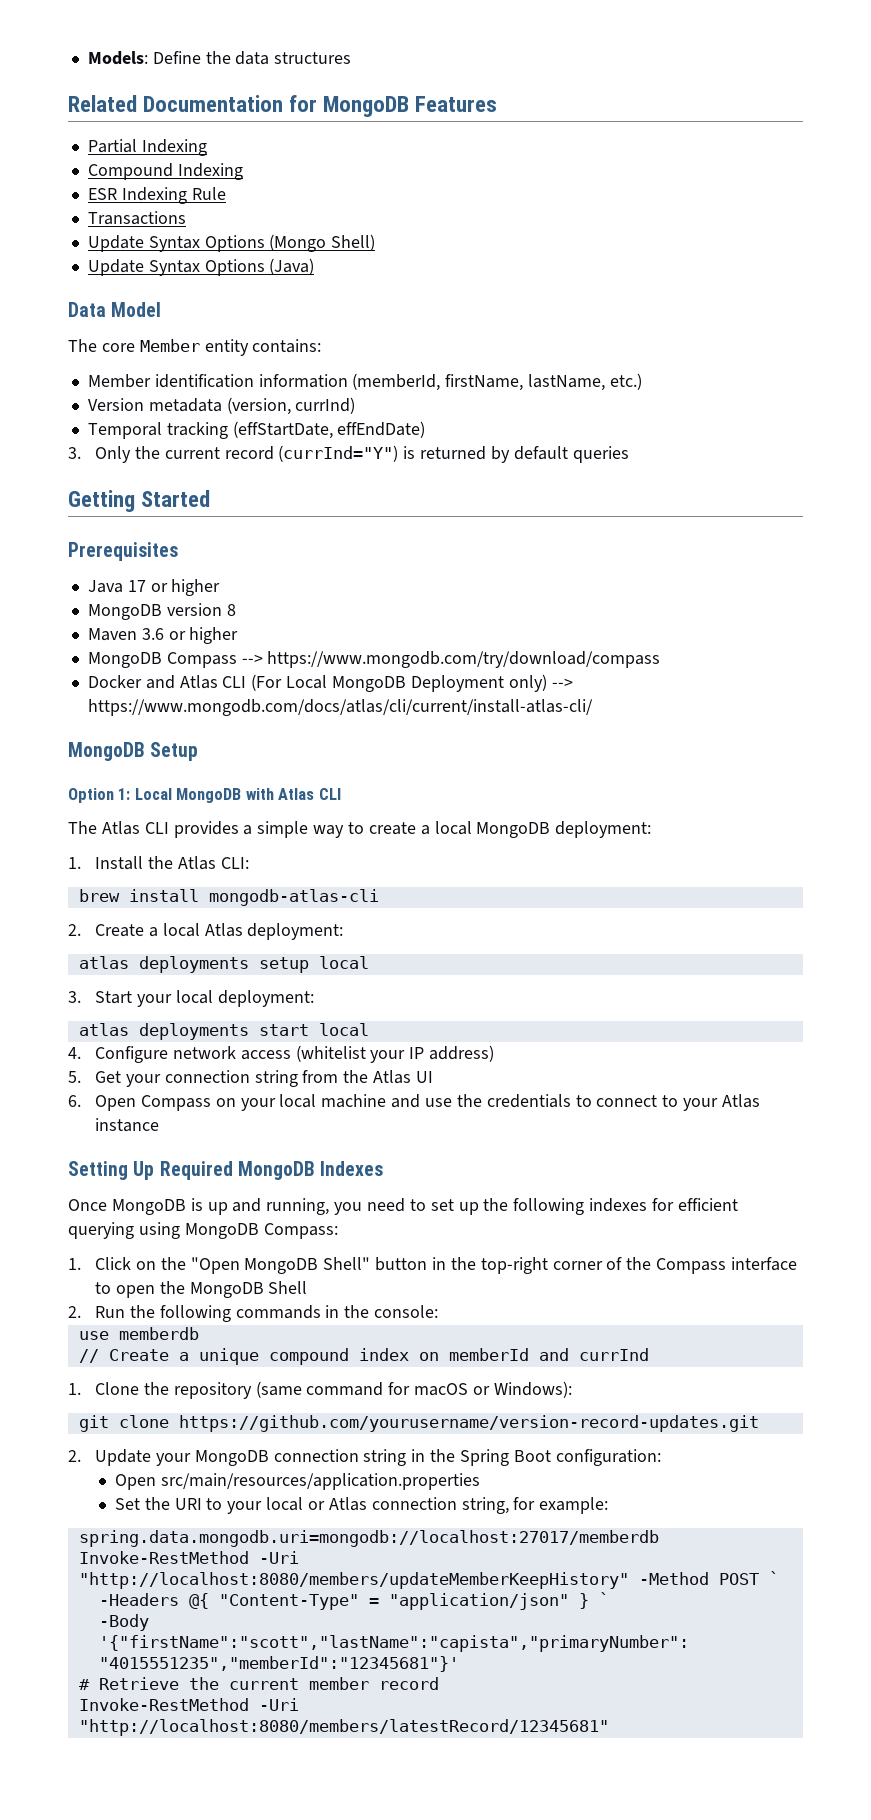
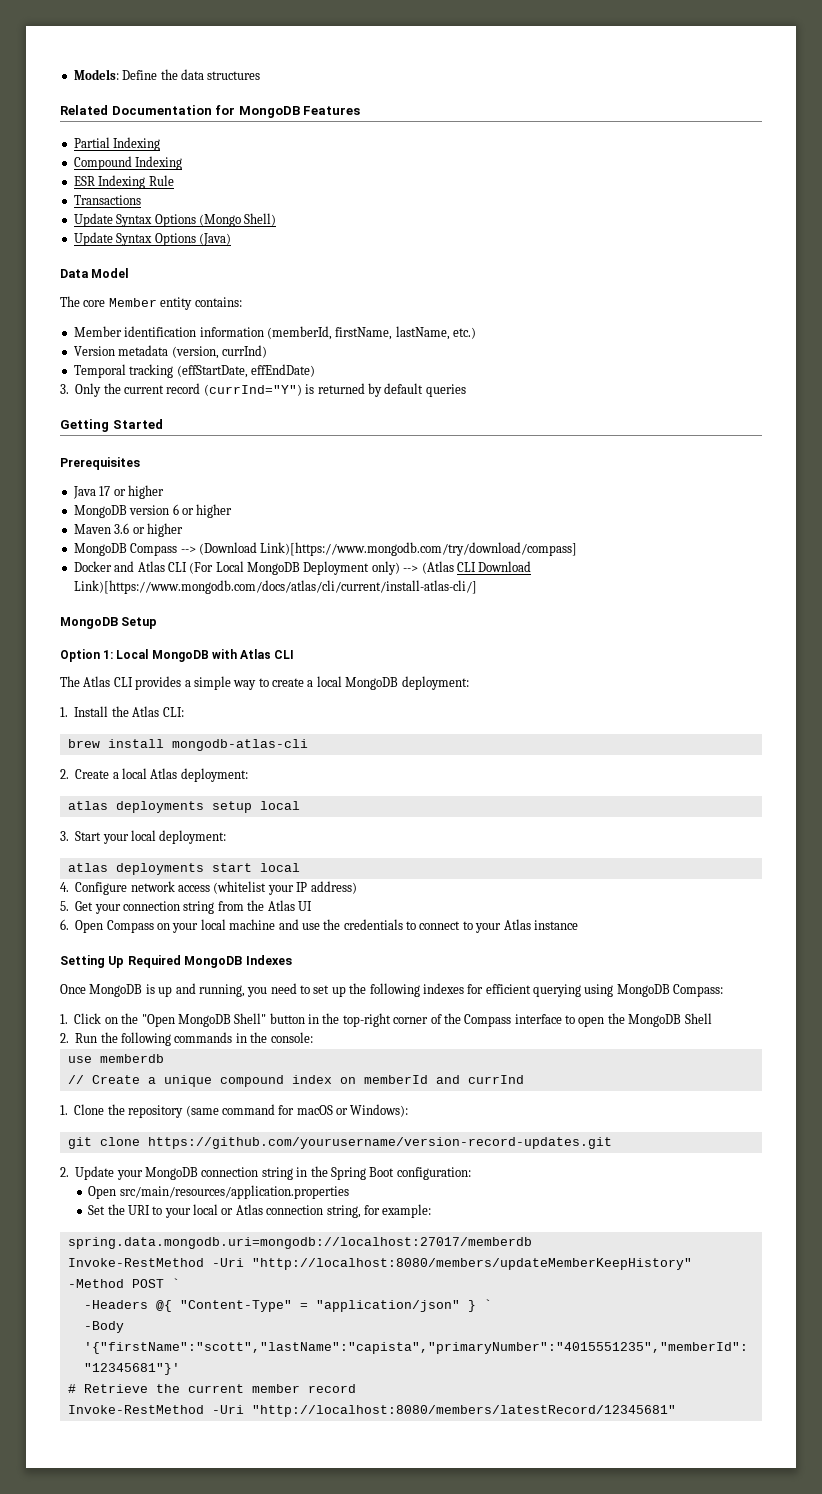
- MongoDB version 8
+ MongoDB version 6 or higher
- MongoDB Compass --> https://www.mongodb.com/try/download/compass
+ MongoDB Compass --> (Download Link)[https://www.mongodb.com/try/download/compass]
- Docker and Atlas CLI (For Local MongoDB Deployment only) --> https://www.mongodb.com/docs/atlas/cli/current/install-atlas-cli/
+ Docker and Atlas CLI (For Local MongoDB Deployment only) --> (Atlas CLI Download Link)[https://www.mongodb.com/docs/atlas/cli/current/install-atlas-cli/]

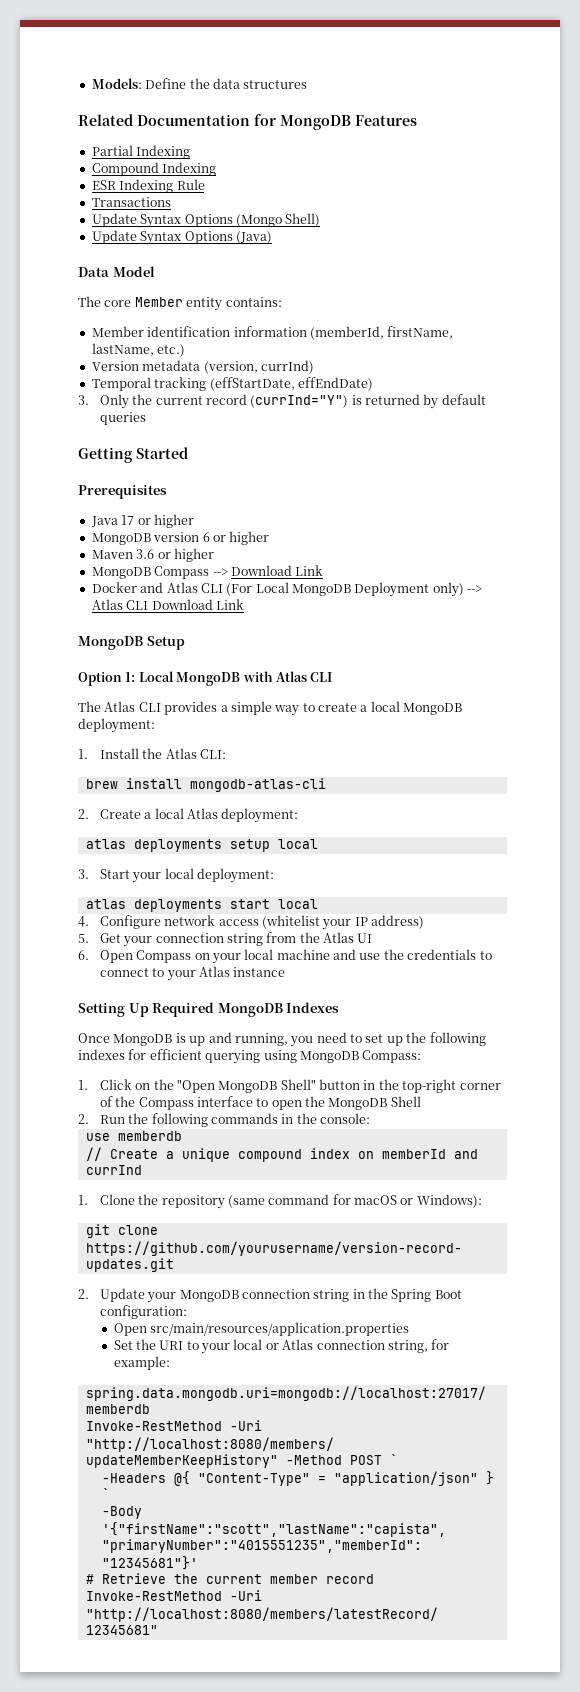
- MongoDB Compass --> (Download Link)[https://www.mongodb.com/try/download/compass]
+ MongoDB Compass --> Download Link
- Docker and Atlas CLI (For Local MongoDB Deployment only) --> (Atlas CLI Download Link)[https://www.mongodb.com/docs/atlas/cli/current/install-atlas-cli/]
+ Docker and Atlas CLI (For Local MongoDB Deployment only) --> Atlas CLI Download Link

